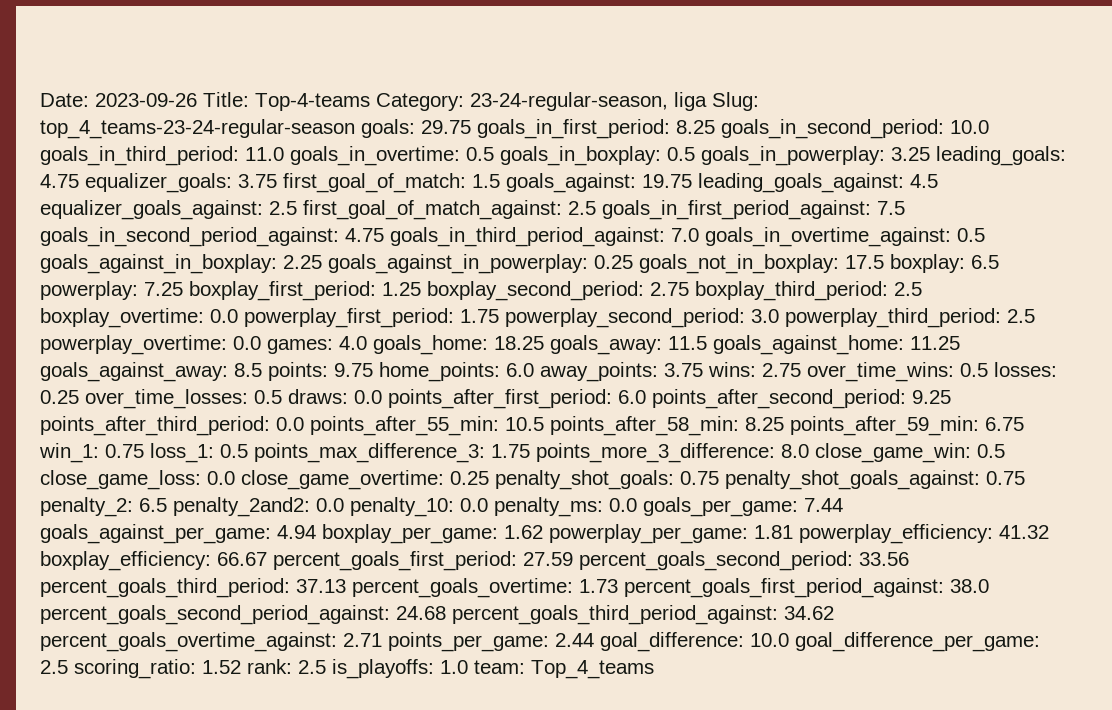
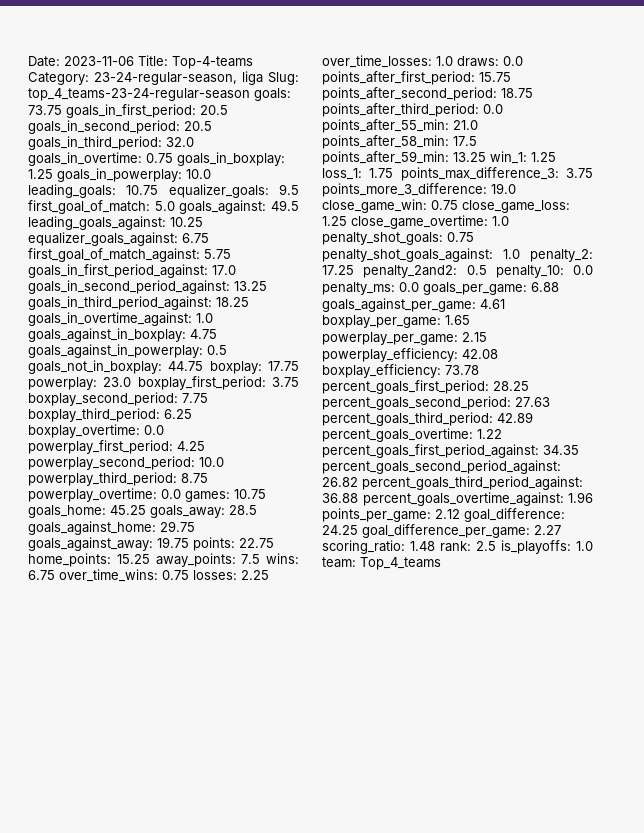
- Date: 2023-09-26 Title: Top-4-teams Category: 23-24-regular-season, liga Slug: top_4_teams-23-24-regular-season goals: 29.75 goals_in_first_period: 8.25 goals_in_second_period: 10.0 goals_in_third_period: 11.0 goals_in_overtime: 0.5 goals_in_boxplay: 0.5 goals_in_powerplay: 3.25 leading_goals: 4.75 equalizer_goals: 3.75 first_goal_of_match: 1.5 goals_against: 19.75 leading_goals_against: 4.5 equalizer_goals_against: 2.5 first_goal_of_match_against: 2.5 goals_in_first_period_against: 7.5 goals_in_second_period_against: 4.75 goals_in_third_period_against: 7.0 goals_in_overtime_against: 0.5 goals_against_in_boxplay: 2.25 goals_against_in_powerplay: 0.25 goals_not_in_boxplay: 17.5 boxplay: 6.5 powerplay: 7.25 boxplay_first_period: 1.25 boxplay_second_period: 2.75 boxplay_third_period: 2.5 boxplay_overtime: 0.0 powerplay_first_period: 1.75 powerplay_second_period: 3.0 powerplay_third_period: 2.5 powerplay_overtime: 0.0 games: 4.0 goals_home: 18.25 goals_away: 11.5 goals_against_home: 11.25 goals_against_away: 8.5 points: 9.75 home_points: 6.0 away_points: 3.75 wins: 2.75 over_time_wins: 0.5 losses: 0.25 over_time_losses: 0.5 draws: 0.0 points_after_first_period: 6.0 points_after_second_period: 9.25 points_after_third_period: 0.0 points_after_55_min: 10.5 points_after_58_min: 8.25 points_after_59_min: 6.75 win_1: 0.75 loss_1: 0.5 points_max_difference_3: 1.75 points_more_3_difference: 8.0 close_game_win: 0.5 close_game_loss: 0.0 close_game_overtime: 0.25 penalty_shot_goals: 0.75 penalty_shot_goals_against: 0.75 penalty_2: 6.5 penalty_2and2: 0.0 penalty_10: 0.0 penalty_ms: 0.0 goals_per_game: 7.44 goals_against_per_game: 4.94 boxplay_per_game: 1.62 powerplay_per_game: 1.81 powerplay_efficiency: 41.32 boxplay_efficiency: 66.67 percent_goals_first_period: 27.59 percent_goals_second_period: 33.56 percent_goals_third_period: 37.13 percent_goals_overtime: 1.73 percent_goals_first_period_against: 38.0 percent_goals_second_period_against: 24.68 percent_goals_third_period_against: 34.62 percent_goals_overtime_against: 2.71 points_per_game: 2.44 goal_difference: 10.0 goal_difference_per_game: 2.5 scoring_ratio: 1.52 rank: 2.5 is_playoffs: 1.0 team: Top_4_teams
+ Date: 2023-11-06 Title: Top-4-teams Category: 23-24-regular-season, liga Slug: top_4_teams-23-24-regular-season goals: 73.75 goals_in_first_period: 20.5 goals_in_second_period: 20.5 goals_in_third_period: 32.0 goals_in_overtime: 0.75 goals_in_boxplay: 1.25 goals_in_powerplay: 10.0 leading_goals: 10.75 equalizer_goals: 9.5 first_goal_of_match: 5.0 goals_against: 49.5 leading_goals_against: 10.25 equalizer_goals_against: 6.75 first_goal_of_match_against: 5.75 goals_in_first_period_against: 17.0 goals_in_second_period_against: 13.25 goals_in_third_period_against: 18.25 goals_in_overtime_against: 1.0 goals_against_in_boxplay: 4.75 goals_against_in_powerplay: 0.5 goals_not_in_boxplay: 44.75 boxplay: 17.75 powerplay: 23.0 boxplay_first_period: 3.75 boxplay_second_period: 7.75 boxplay_third_period: 6.25 boxplay_overtime: 0.0 powerplay_first_period: 4.25 powerplay_second_period: 10.0 powerplay_third_period: 8.75 powerplay_overtime: 0.0 games: 10.75 goals_home: 45.25 goals_away: 28.5 goals_against_home: 29.75 goals_against_away: 19.75 points: 22.75 home_points: 15.25 away_points: 7.5 wins: 6.75 over_time_wins: 0.75 losses: 2.25 over_time_losses: 1.0 draws: 0.0 points_after_first_period: 15.75 points_after_second_period: 18.75 points_after_third_period: 0.0 points_after_55_min: 21.0 points_after_58_min: 17.5 points_after_59_min: 13.25 win_1: 1.25 loss_1: 1.75 points_max_difference_3: 3.75 points_more_3_difference: 19.0 close_game_win: 0.75 close_game_loss: 1.25 close_game_overtime: 1.0 penalty_shot_goals: 0.75 penalty_shot_goals_against: 1.0 penalty_2: 17.25 penalty_2and2: 0.5 penalty_10: 0.0 penalty_ms: 0.0 goals_per_game: 6.88 goals_against_per_game: 4.61 boxplay_per_game: 1.65 powerplay_per_game: 2.15 powerplay_efficiency: 42.08 boxplay_efficiency: 73.78 percent_goals_first_period: 28.25 percent_goals_second_period: 27.63 percent_goals_third_period: 42.89 percent_goals_overtime: 1.22 percent_goals_first_period_against: 34.35 percent_goals_second_period_against: 26.82 percent_goals_third_period_against: 36.88 percent_goals_overtime_against: 1.96 points_per_game: 2.12 goal_difference: 24.25 goal_difference_per_game: 2.27 scoring_ratio: 1.48 rank: 2.5 is_playoffs: 1.0 team: Top_4_teams

